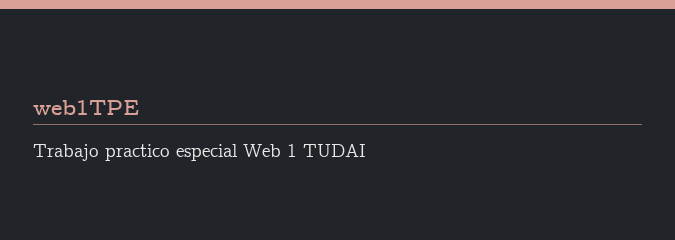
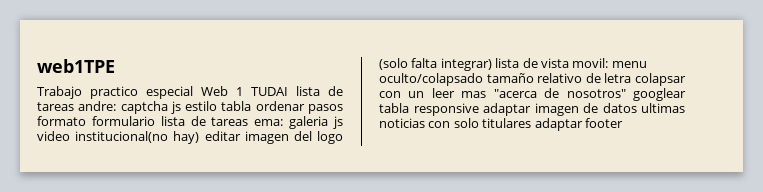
- Trabajo practico especial Web 1 TUDAI
+ Trabajo practico especial Web 1 TUDAI lista de tareas andre: captcha js estilo tabla ordenar pasos formato formulario lista de tareas ema: galeria js video institucional(no hay) editar imagen del logo (solo falta integrar) lista de vista movil: menu oculto/colapsado tamaño relativo de letra colapsar con un leer mas "acerca de nosotros" googlear tabla responsive adaptar imagen de datos ultimas noticias con solo titulares adaptar footer

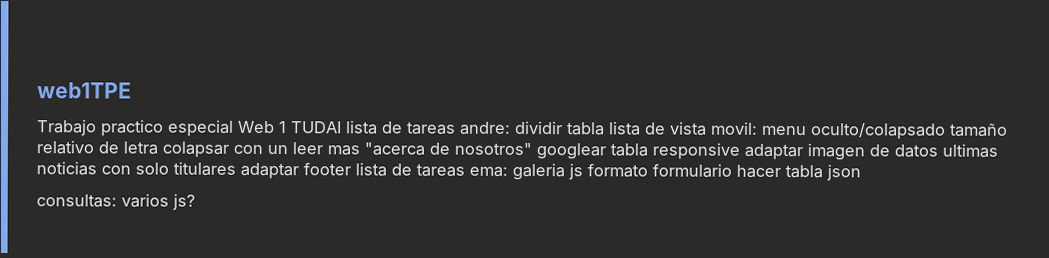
- Trabajo practico especial Web 1 TUDAI lista de tareas andre: captcha js estilo tabla ordenar pasos formato formulario lista de tareas ema: galeria js video institucional(no hay) editar imagen del logo (solo falta integrar) lista de vista movil: menu oculto/colapsado tamaño relativo de letra colapsar con un leer mas "acerca de nosotros" googlear tabla responsive adaptar imagen de datos ultimas noticias con solo titulares adaptar footer
+ Trabajo practico especial Web 1 TUDAI lista de tareas andre: dividir tabla lista de vista movil: menu oculto/colapsado tamaño relativo de letra colapsar con un leer mas "acerca de nosotros" googlear tabla responsive adaptar imagen de datos ultimas noticias con solo titulares adaptar footer lista de tareas ema: galeria js formato formulario hacer tabla json
+ consultas: varios js?

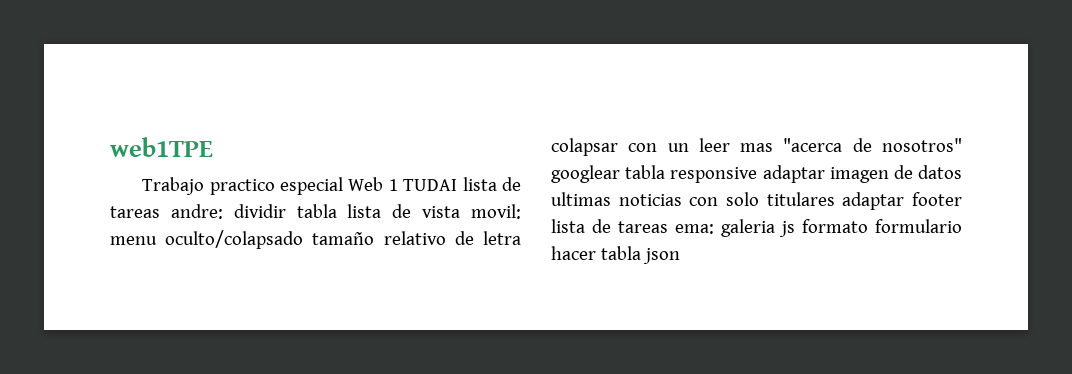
- consultas: varios js?

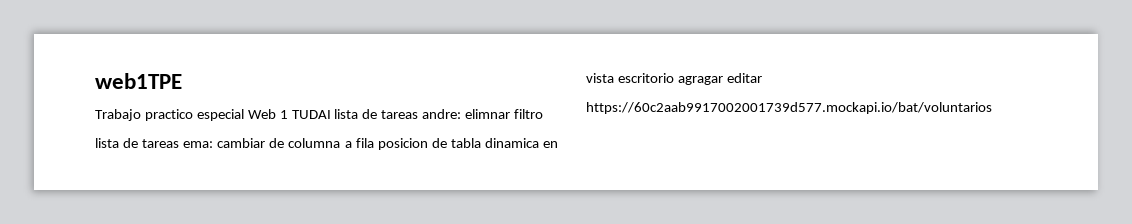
- Trabajo practico especial Web 1 TUDAI lista de tareas andre: dividir tabla lista de vista movil: menu oculto/colapsado tamaño relativo de letra colapsar con un leer mas "acerca de nosotros" googlear tabla responsive adaptar imagen de datos ultimas noticias con solo titulares adaptar footer lista de tareas ema: galeria js formato formulario hacer tabla json
+ Trabajo practico especial Web 1 TUDAI lista de tareas andre: elimnar filtro
+ lista de tareas ema: cambiar de columna a fila posicion de tabla dinamica en vista escritorio agragar editar
+ https://60c2aab9917002001739d577.mockapi.io/bat/voluntarios

